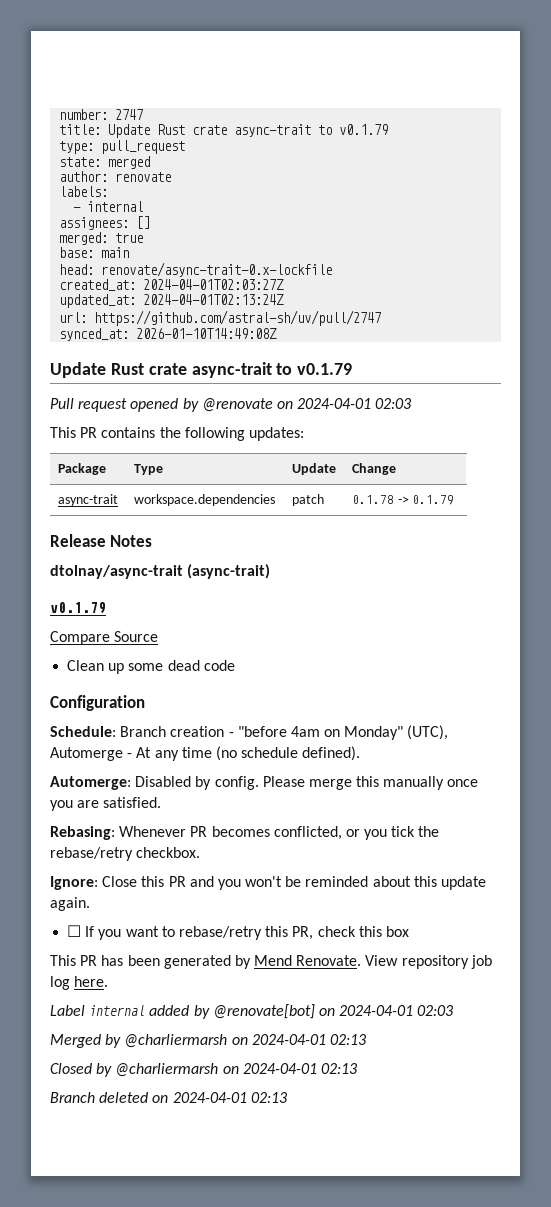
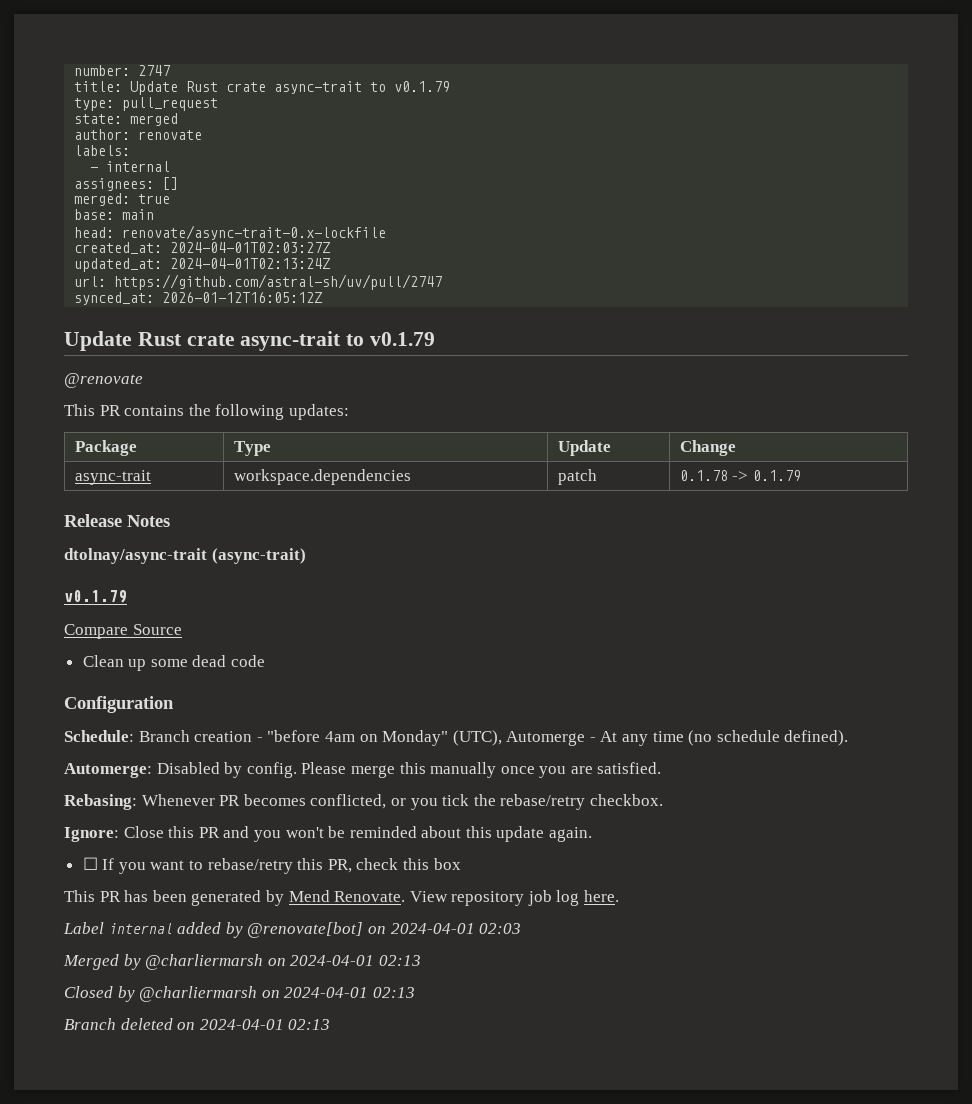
- synced_at: 2026-01-10T14:49:08Z
+ synced_at: 2026-01-12T16:05:12Z
  Update Rust crate async-trait to v0.1.79
- Pull request opened by @renovate on 2024-04-01 02:03
+ @renovate

